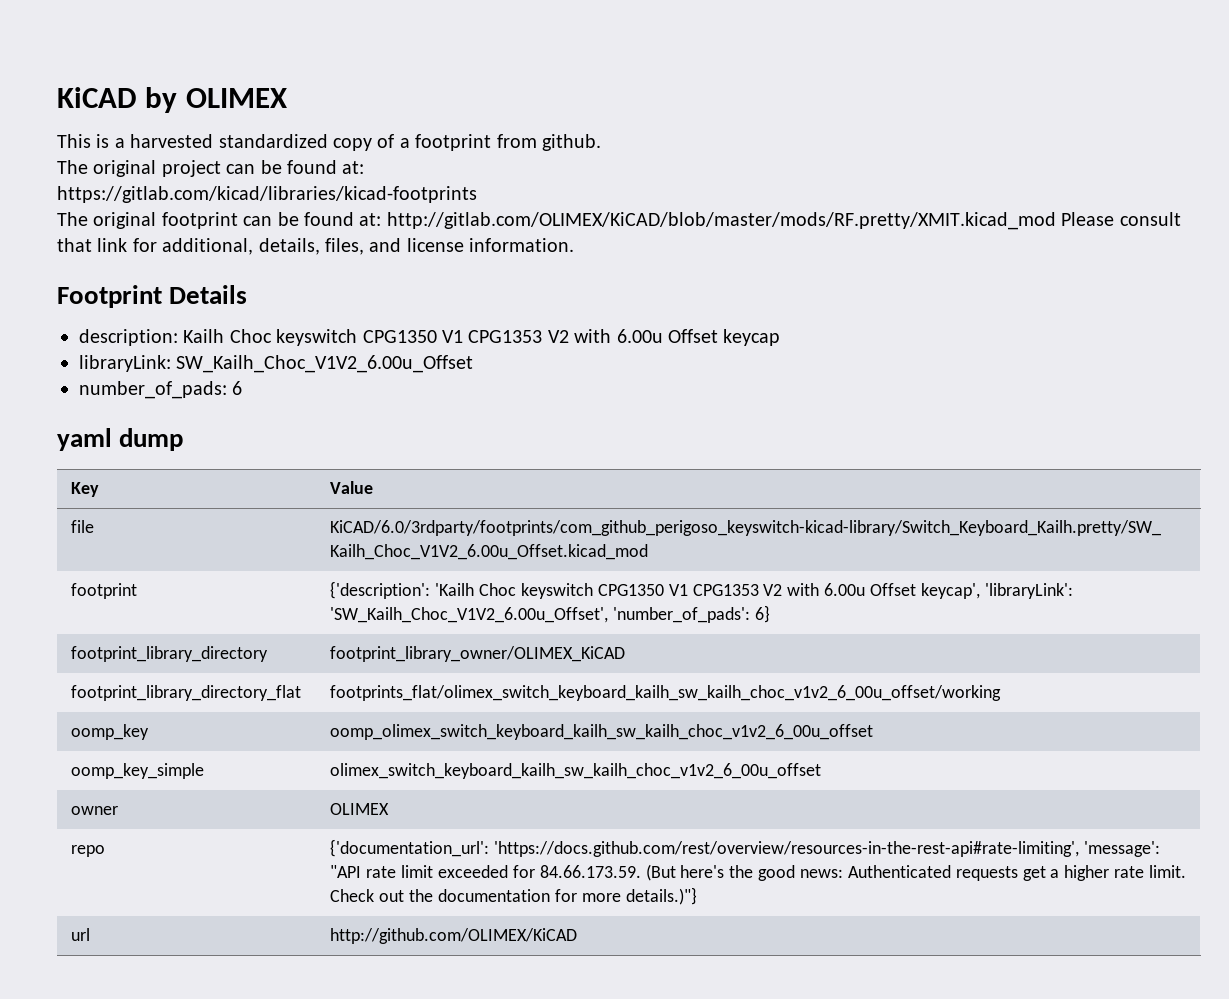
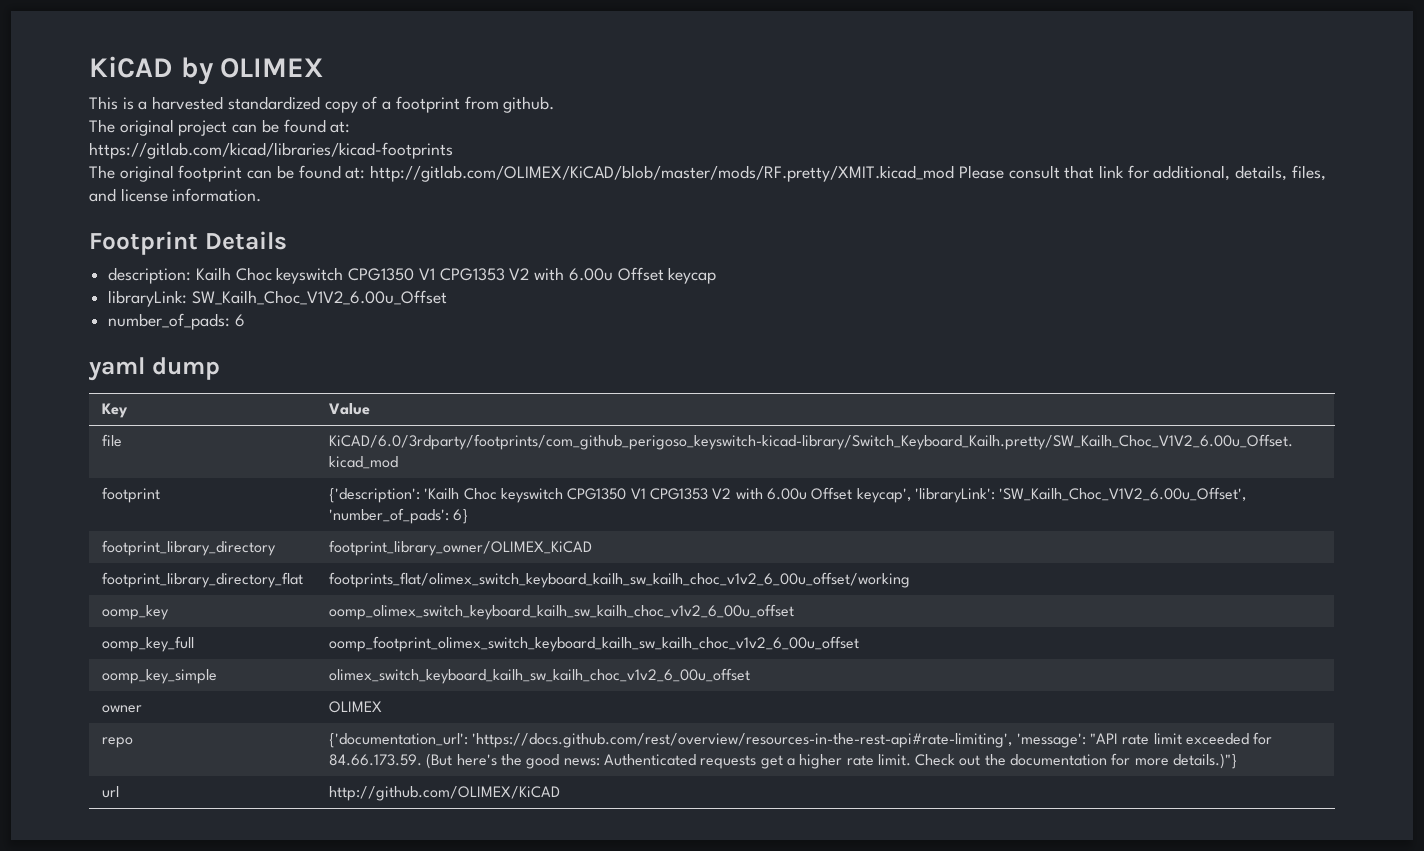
+ oomp_key_full | oomp_footprint_olimex_switch_keyboard_kailh_sw_kailh_choc_v1v2_6_00u_offset

